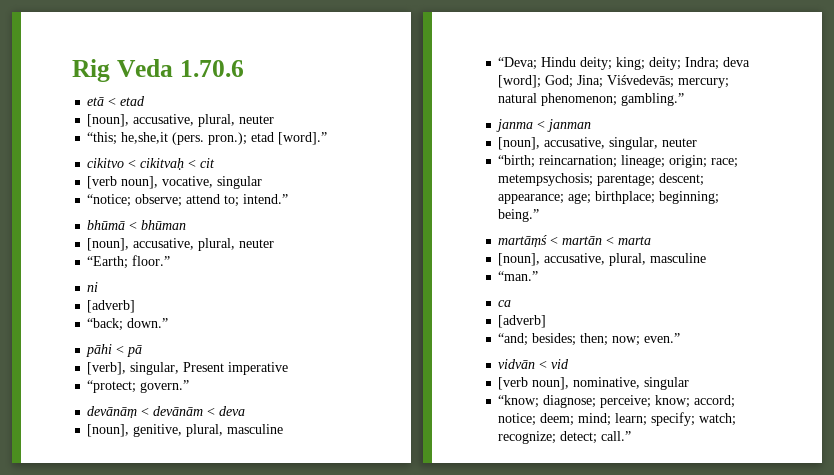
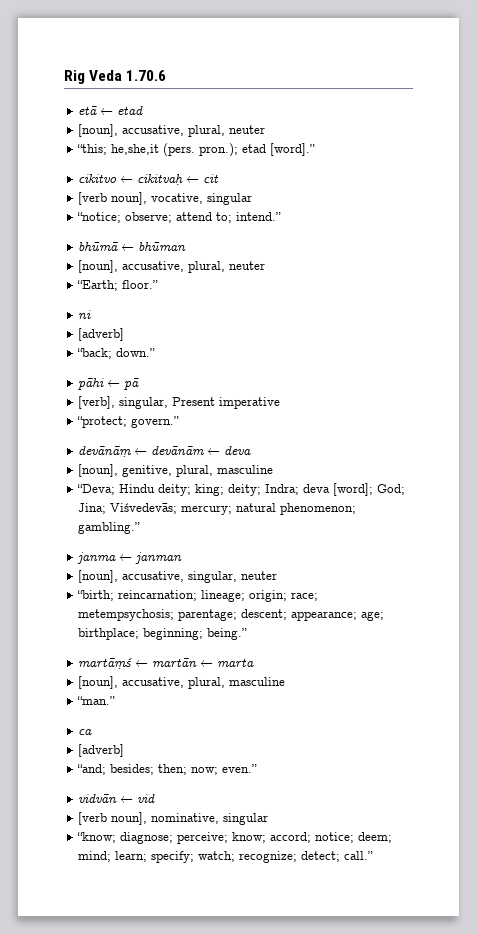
- etā < etad
+ etā ← etad
- cikitvo < cikitvaḥ < cit
+ cikitvo ← cikitvaḥ ← cit
- bhūmā < bhūman
+ bhūmā ← bhūman
- pāhi < pā
+ pāhi ← pā
- devānāṃ < devānām < deva
+ devānāṃ ← devānām ← deva
- janma < janman
+ janma ← janman
- martāṃś < martān < marta
+ martāṃś ← martān ← marta
- vidvān < vid
+ vidvān ← vid

